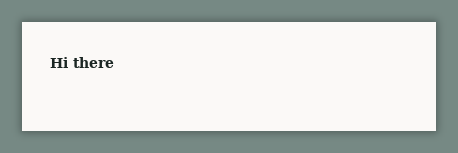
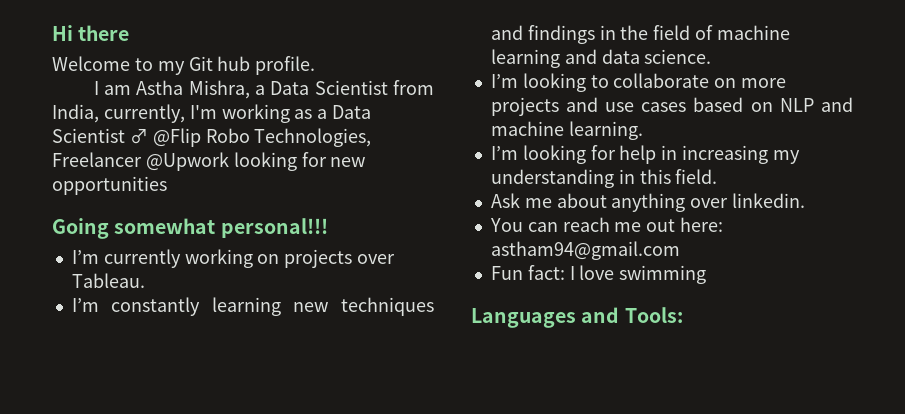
+ Welcome to my Git hub profile.
+ I am Astha Mishra, a Data Scientist from India, currently, I'm working as a Data Scientist ♂ @Flip Robo Technologies, Freelancer @Upwork looking for new opportunities
+ Going somewhat personal!!!
+ I’m currently working on projects over Tableau.
+ I’m constantly learning new techniques and findings in the field of machine learning and data science.
+ I’m looking to collaborate on more projects and use cases based on NLP and machine learning.
+ I’m looking for help in increasing my understanding in this field.
+ Ask me about anything over linkedin.
+ You can reach me out here: astham94@gmail.com
+ Fun fact: I love swimming
+ Languages and Tools:

